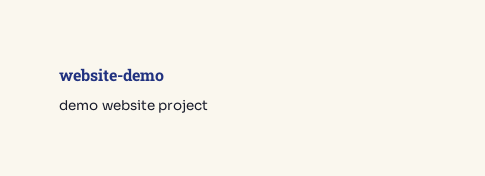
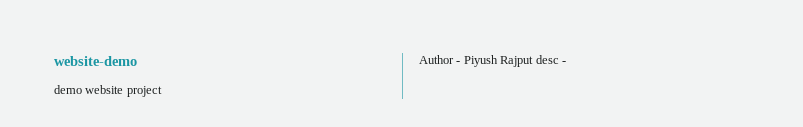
+ Author - Piyush Rajput desc -

